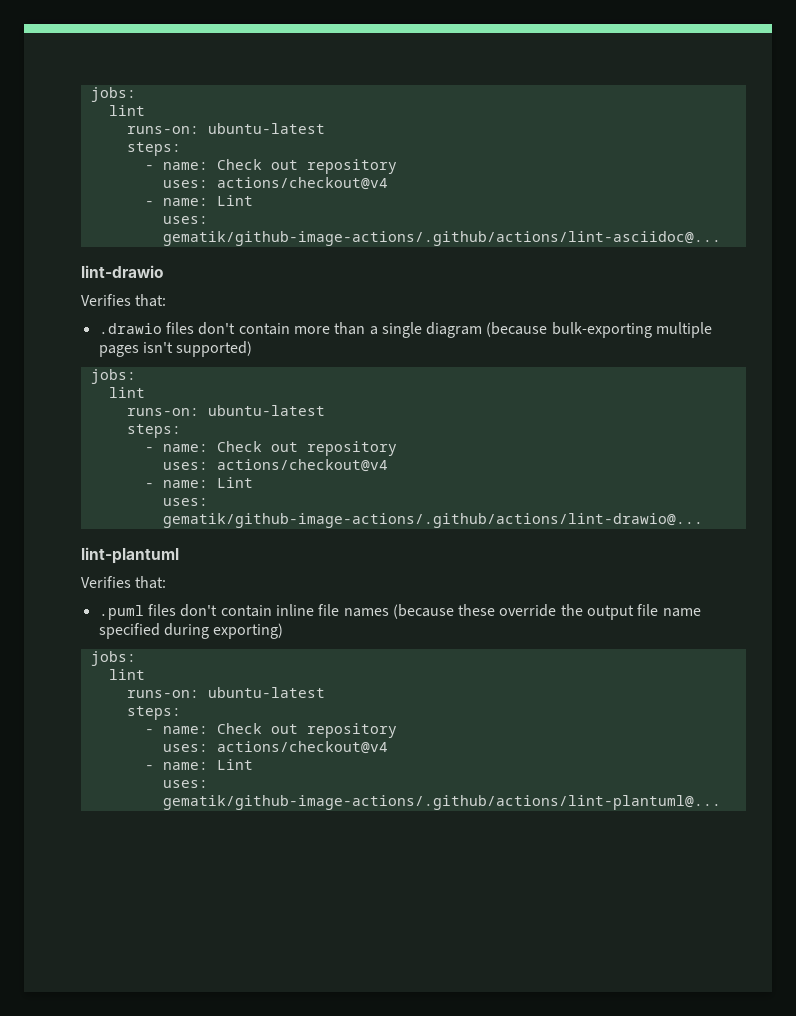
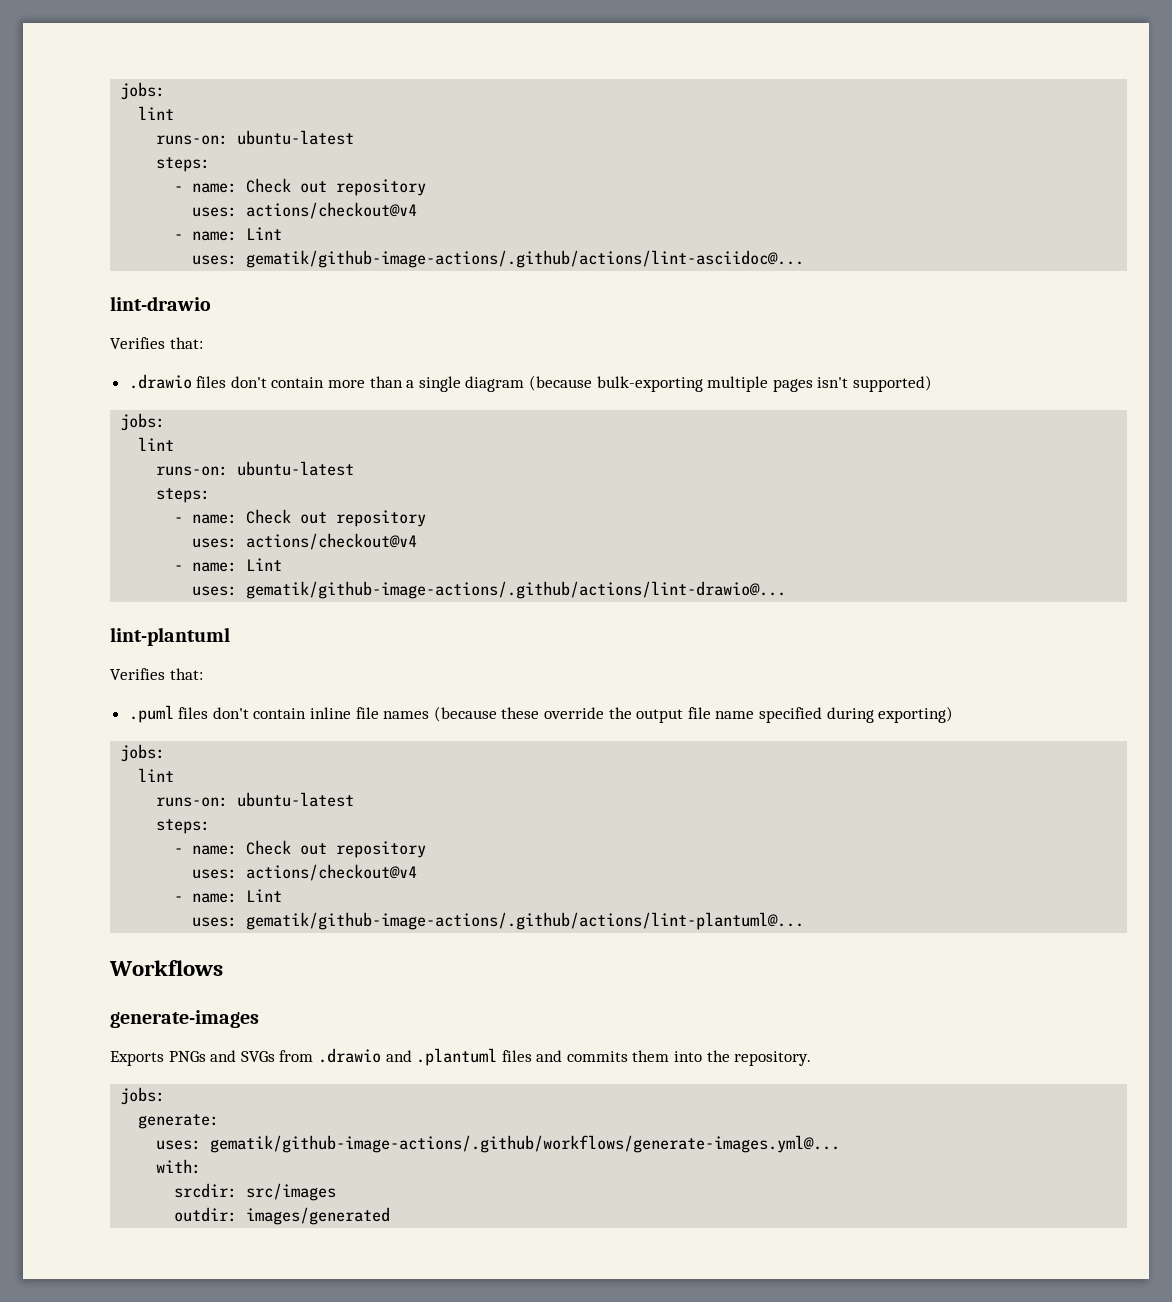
+ Workflows
+ generate-images
+ Exports PNGs and SVGs from .drawio and .plantuml files and commits them into the repository.
+ jobs:
+ generate:
+ uses: gematik/github-image-actions/.github/workflows/generate-images.yml@...
+ with:
+ srcdir: src/images
+ outdir: images/generated

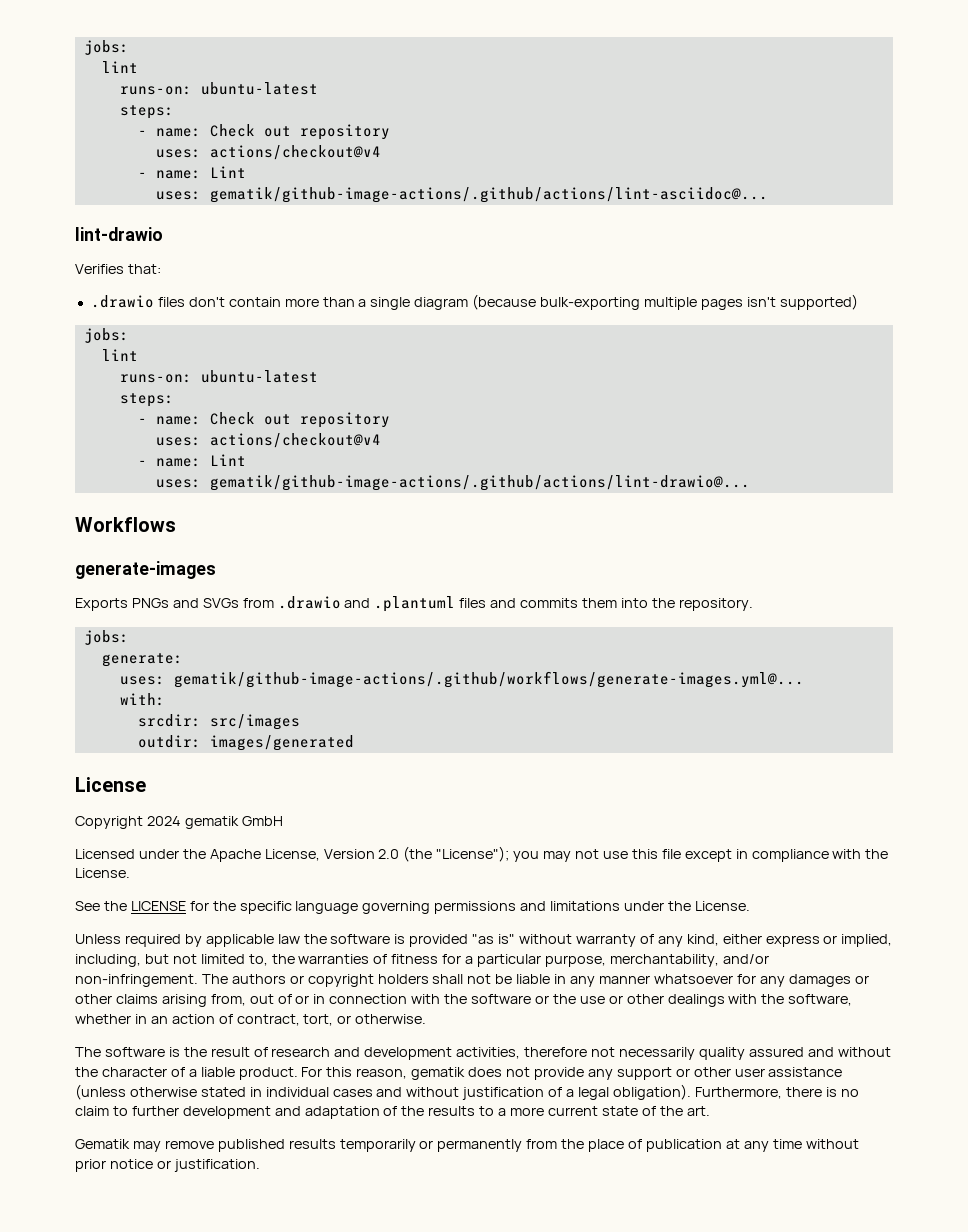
- lint-plantuml
- Verifies that:
- .puml files don't contain inline file names (because these override the output file name specified during exporting)
- jobs:
- lint
- runs-on: ubuntu-latest
- steps:
- - name: Check out repository
- uses: actions/checkout@v4
- - name: Lint
- uses: gematik/github-image-actions/.github/actions/lint-plantuml@...
+ License
+ Copyright 2024 gematik GmbH
+ Licensed under the Apache License, Version 2.0 (the "License"); you may not use this file except in compliance with the License.
+ See the LICENSE for the specific language governing permissions and limitations under the License.
+ Unless required by applicable law the software is provided "as is" without warranty of any kind, either express or implied, including, but not limited to, the warranties of fitness for a particular purpose, merchantability, and/or non-infringement. The authors or copyright holders shall not be liable in any manner whatsoever for any damages or other claims arising from, out of or in connection with the software or the use or other dealings with the software, whether in an action of contract, tort, or otherwise.
+ The software is the result of research and development activities, therefore not necessarily quality assured and without the character of a liable product. For this reason, gematik does not provide any support or other user assistance (unless otherwise stated in individual cases and without justification of a legal obligation). Furthermore, there is no claim to further development and adaptation of the results to a more current state of the art.
+ Gematik may remove published results temporarily or permanently from the place of publication at any time without prior notice or justification.

